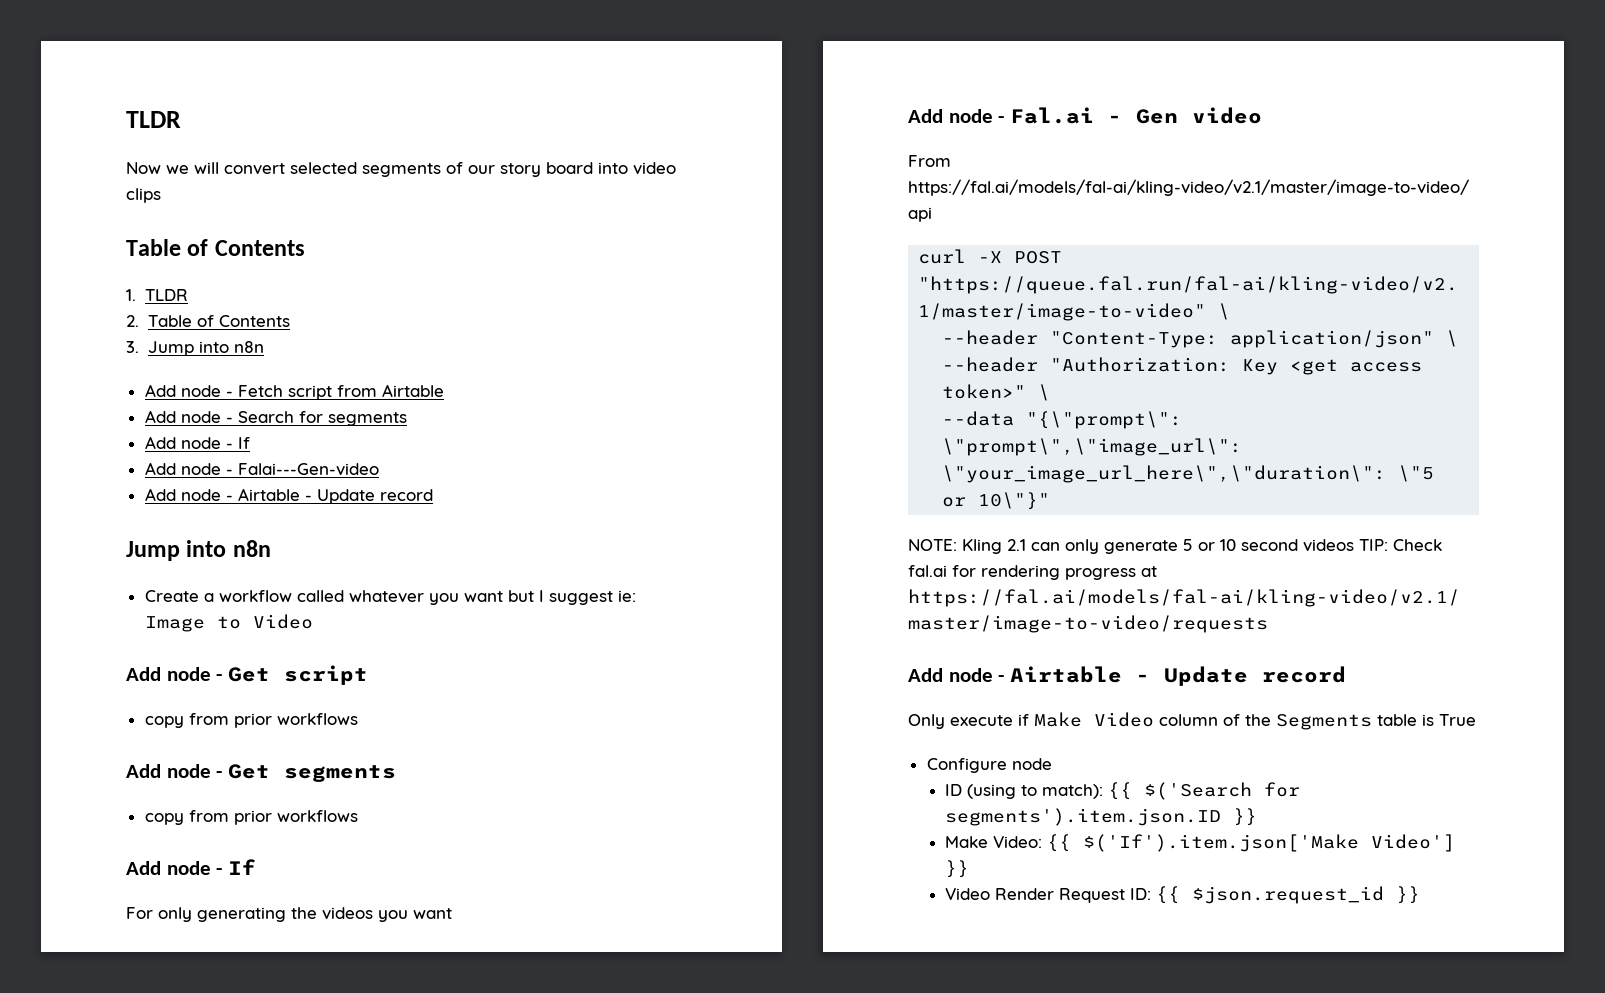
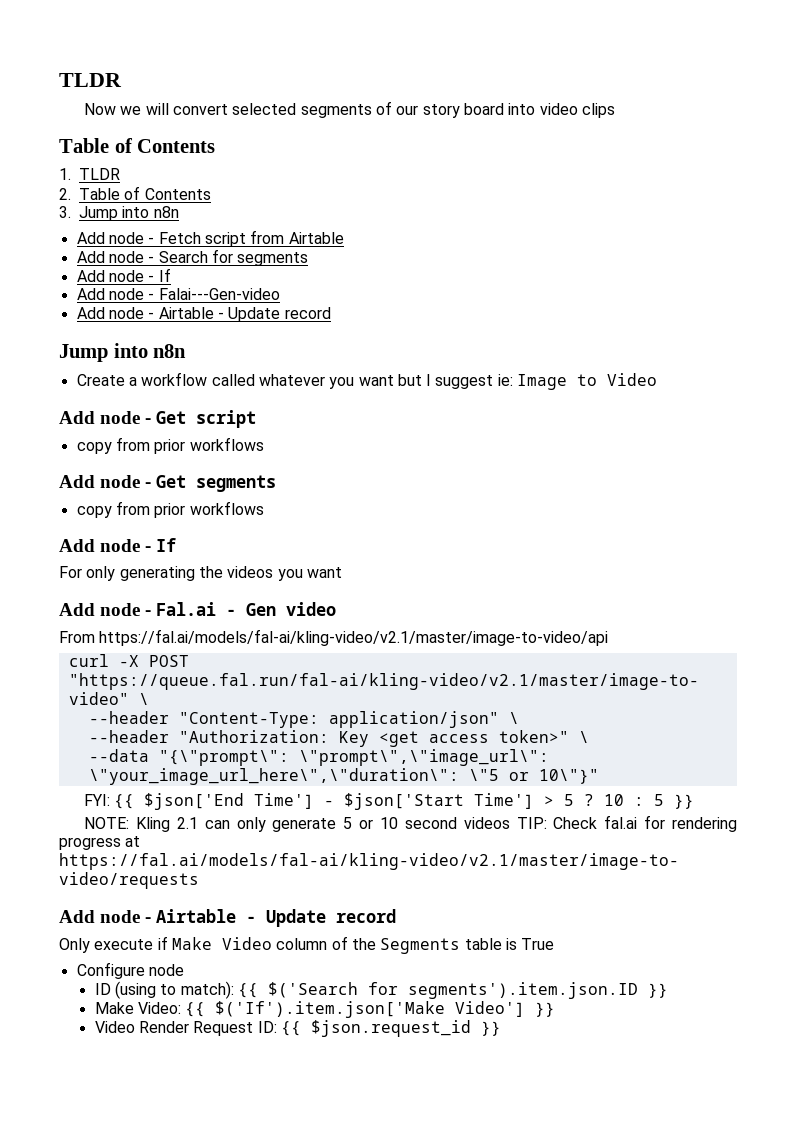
+ FYI: {{ $json['End Time'] - $json['Start Time'] > 5 ? 10 : 5 }}

